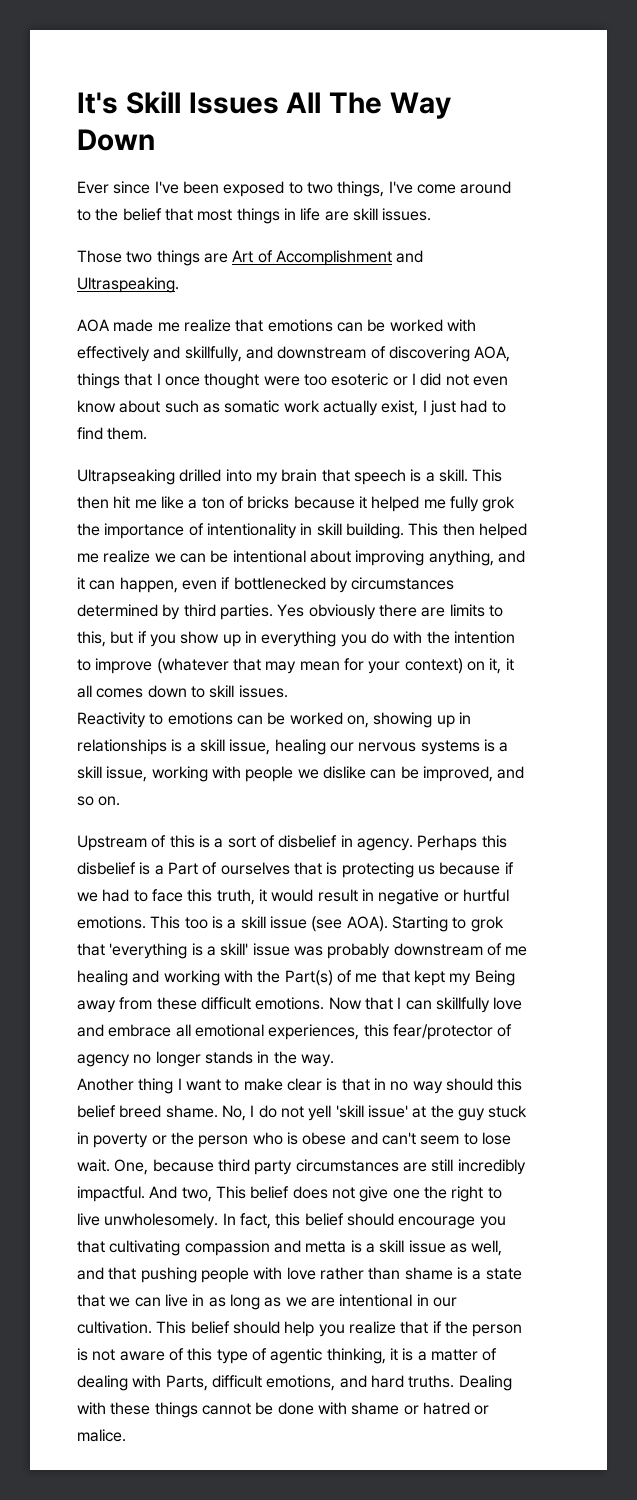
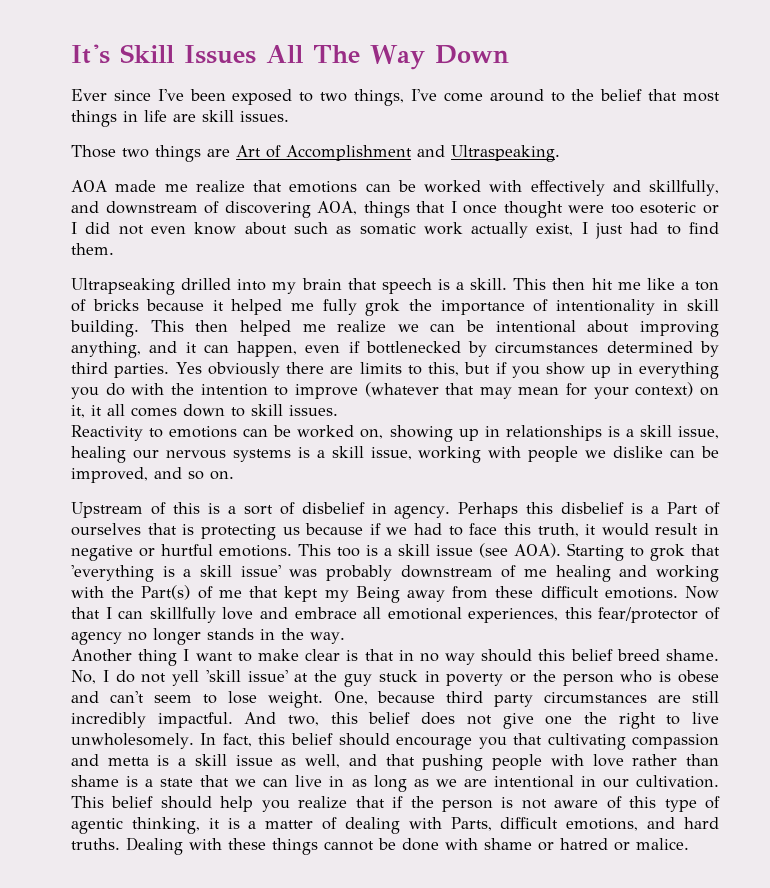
- Starting to grok that 'everything is a skill' issue was probably downstream of me healing and working with the Part(s) of me that kept my Being away from these difficult emotions.
+ Starting to grok that 'everything is a skill issue' was probably downstream of me healing and working with the Part(s) of me that kept my Being away from these difficult emotions.
- No, I do not yell 'skill issue' at the guy stuck in poverty or the person who is obese and can't seem to lose wait.
+ No, I do not yell 'skill issue' at the guy stuck in poverty or the person who is obese and can't seem to lose weight.
- And two, This belief does not give one the right to live unwholesomely.
+ And two, this belief does not give one the right to live unwholesomely.

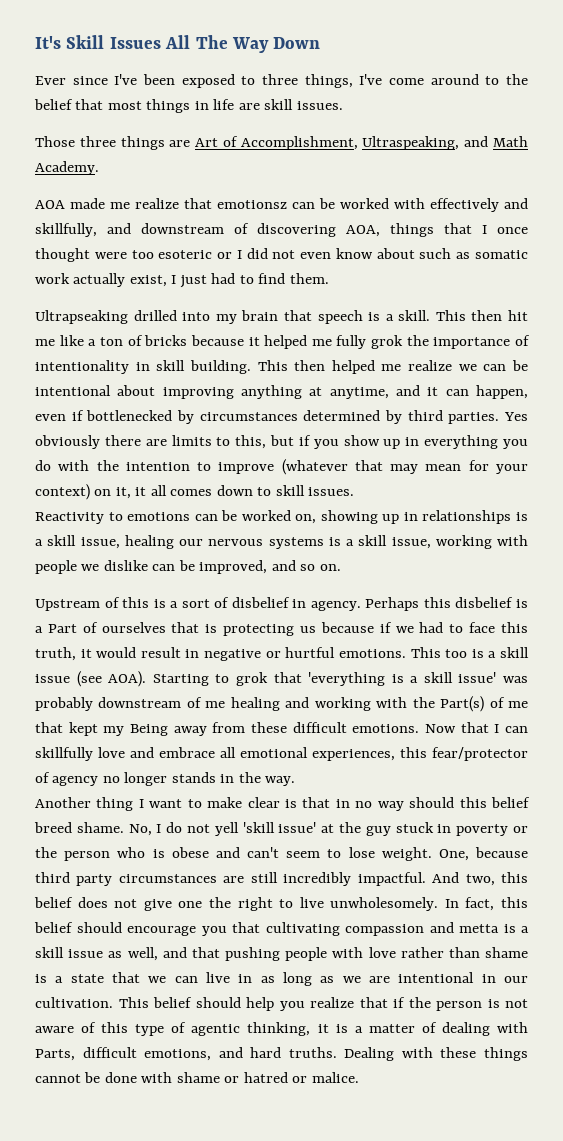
- Ever since I've been exposed to two things, I've come around to the belief that most things in life are skill issues.
+ Ever since I've been exposed to three things, I've come around to the belief that most things in life are skill issues.
- Those two things are Art of Accomplishment and Ultraspeaking.
+ Those three things are Art of Accomplishment, Ultraspeaking, and Math Academy.
- AOA made me realize that emotions can be worked with effectively and skillfully, and downstream of discovering AOA, things that I once thought were too esoteric or I did not even know about such as somatic work actually exist, I just had to find them.
+ AOA made me realize that emotionsz can be worked with effectively and skillfully, and downstream of discovering AOA, things that I once thought were too esoteric or I did not even know about such as somatic work actually exist, I just had to find them.
- This then helped me realize we can be intentional about improving anything, and it can happen, even if bottlenecked by circumstances determined by third parties.
+ This then helped me realize we can be intentional about improving anything at anytime, and it can happen, even if bottlenecked by circumstances determined by third parties.

